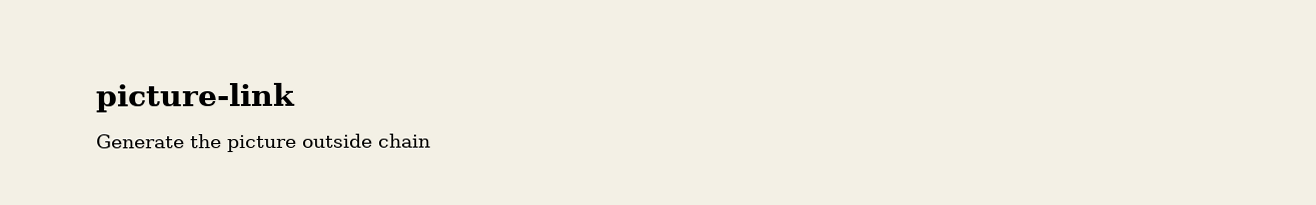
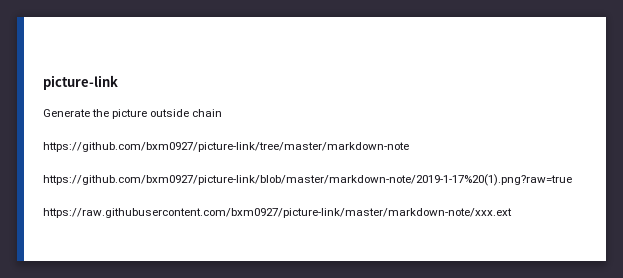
+ https://github.com/bxm0927/picture-link/tree/master/markdown-note
+ https://github.com/bxm0927/picture-link/blob/master/markdown-note/2019-1-17%20(1).png?raw=true
+ https://raw.githubusercontent.com/bxm0927/picture-link/master/markdown-note/xxx.ext

